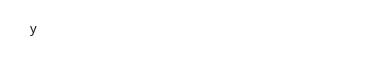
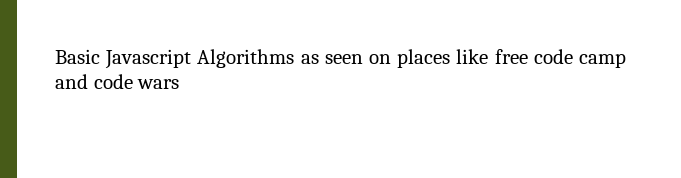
- y
+ Basic Javascript Algorithms as seen on places like free code camp and code wars

